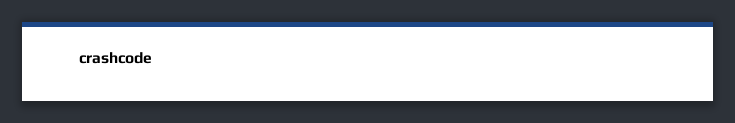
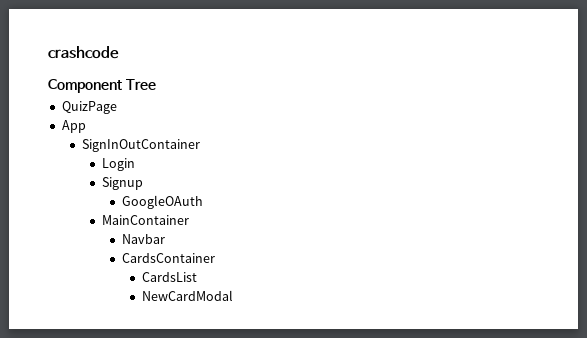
+ Component Tree
+ QuizPage
+ App
+ SignInOutContainer
+ Login
+ Signup
+ GoogleOAuth
+ MainContainer
+ Navbar
+ CardsContainer
+ CardsList
+ NewCardModal

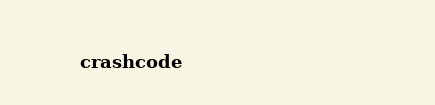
- Component Tree
- QuizPage
- App
- SignInOutContainer
- Login
- Signup
- GoogleOAuth
- MainContainer
- Navbar
- CardsContainer
- CardsList
- NewCardModal

